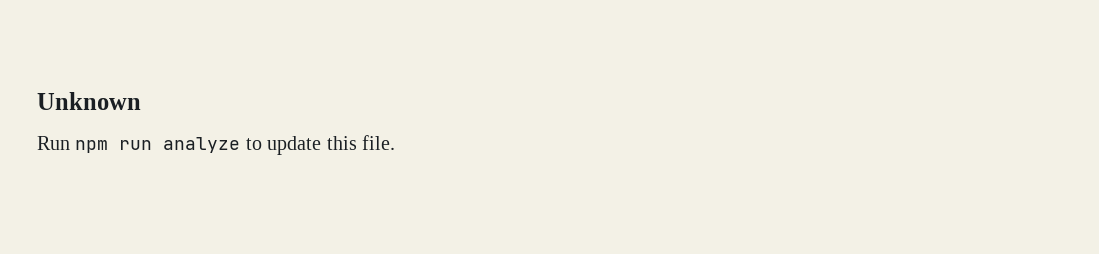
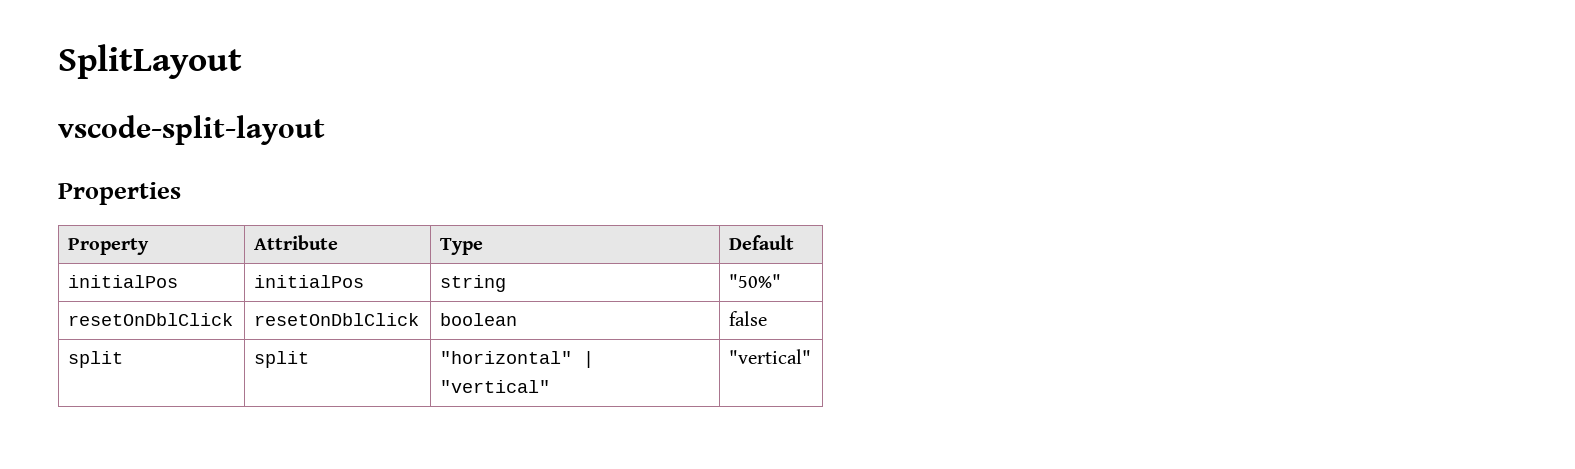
- Unknown
- Run npm run analyze to update this file.
+ SplitLayout
+ vscode-split-layout
+ Properties
+ Property | Attribute | Type | Default
+ initialPos | initialPos | string | "50%"
+ resetOnDblClick | resetOnDblClick | boolean | false
+ split | split | "horizontal" | "vertical" | "vertical"

